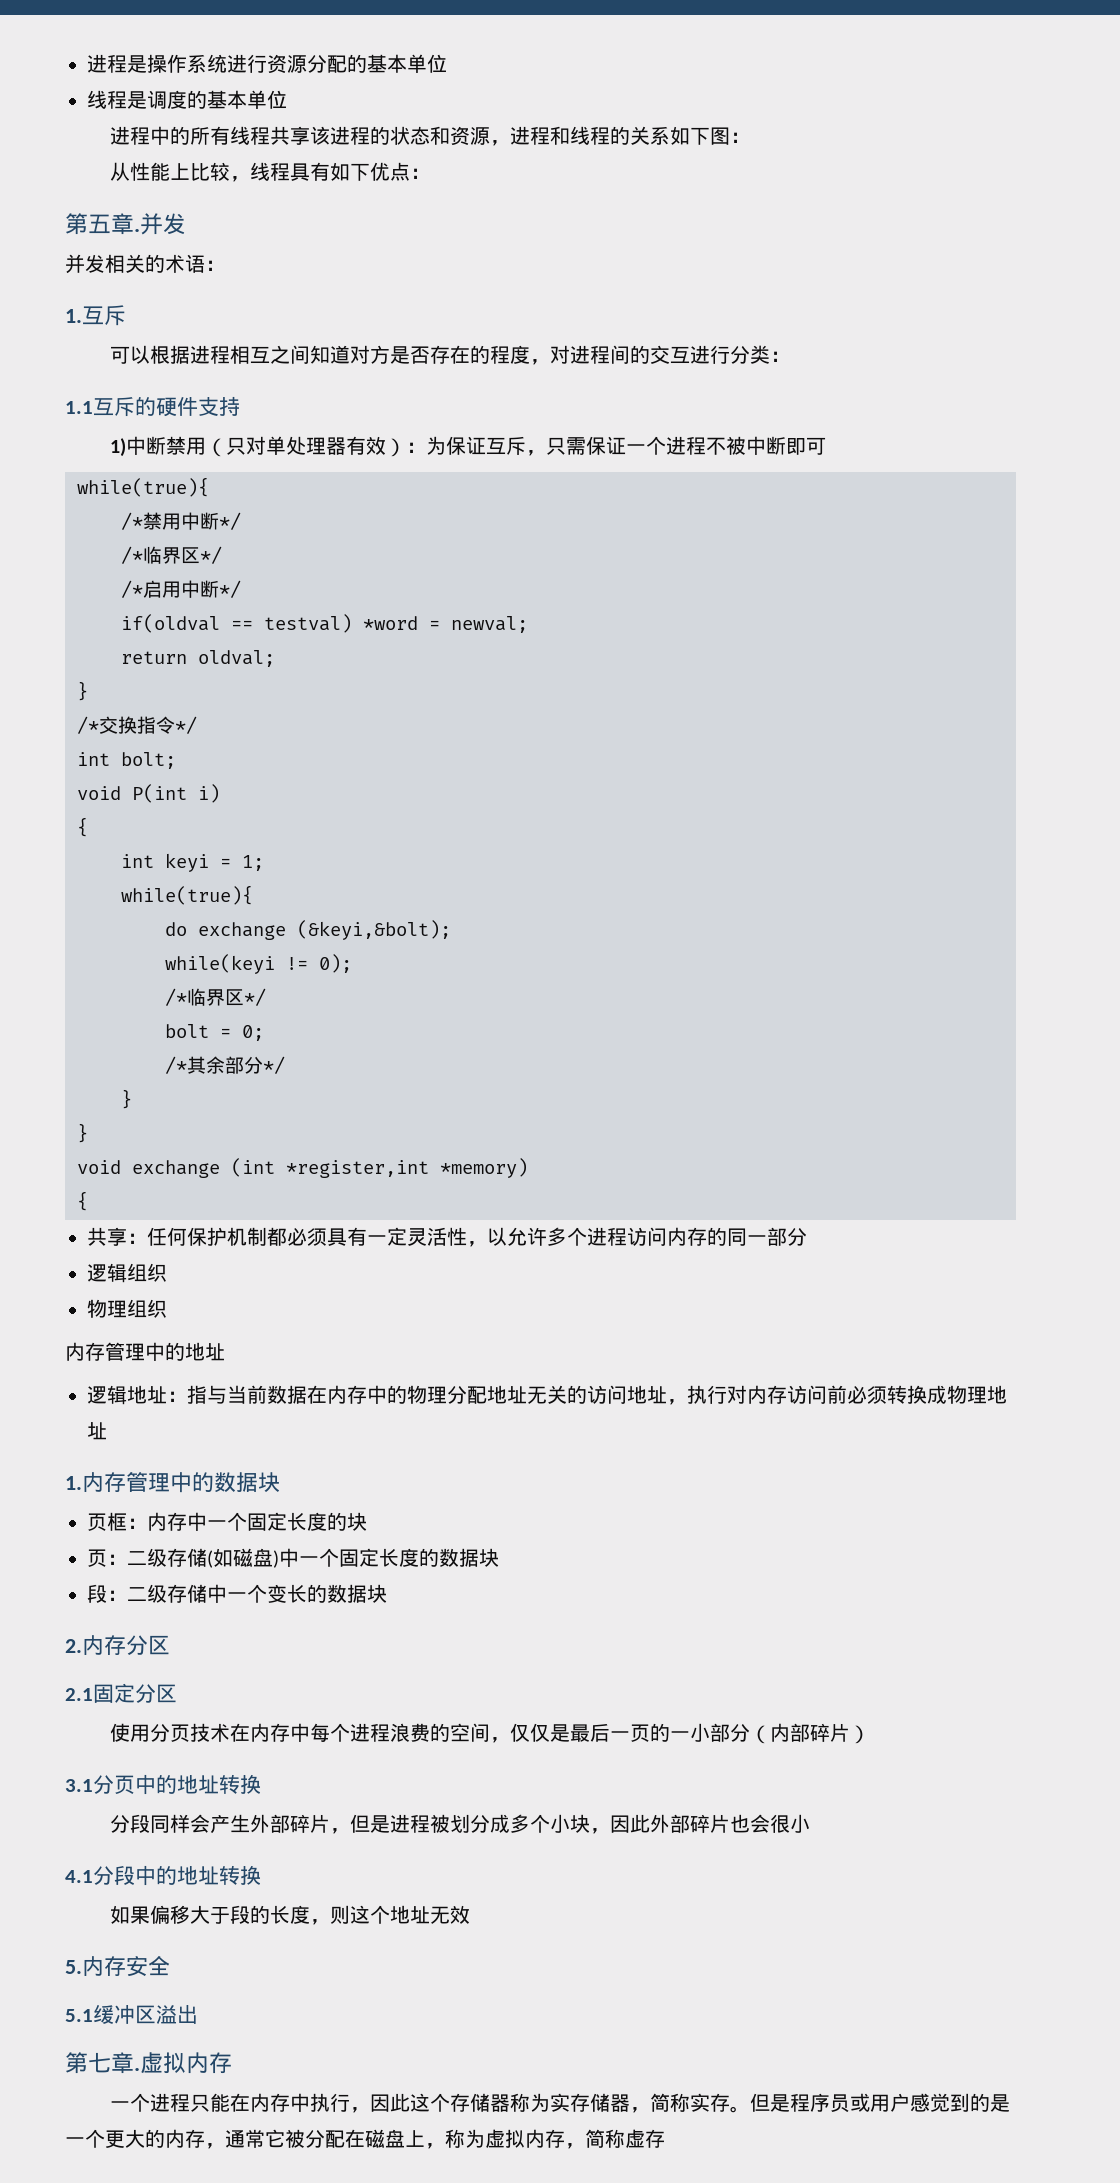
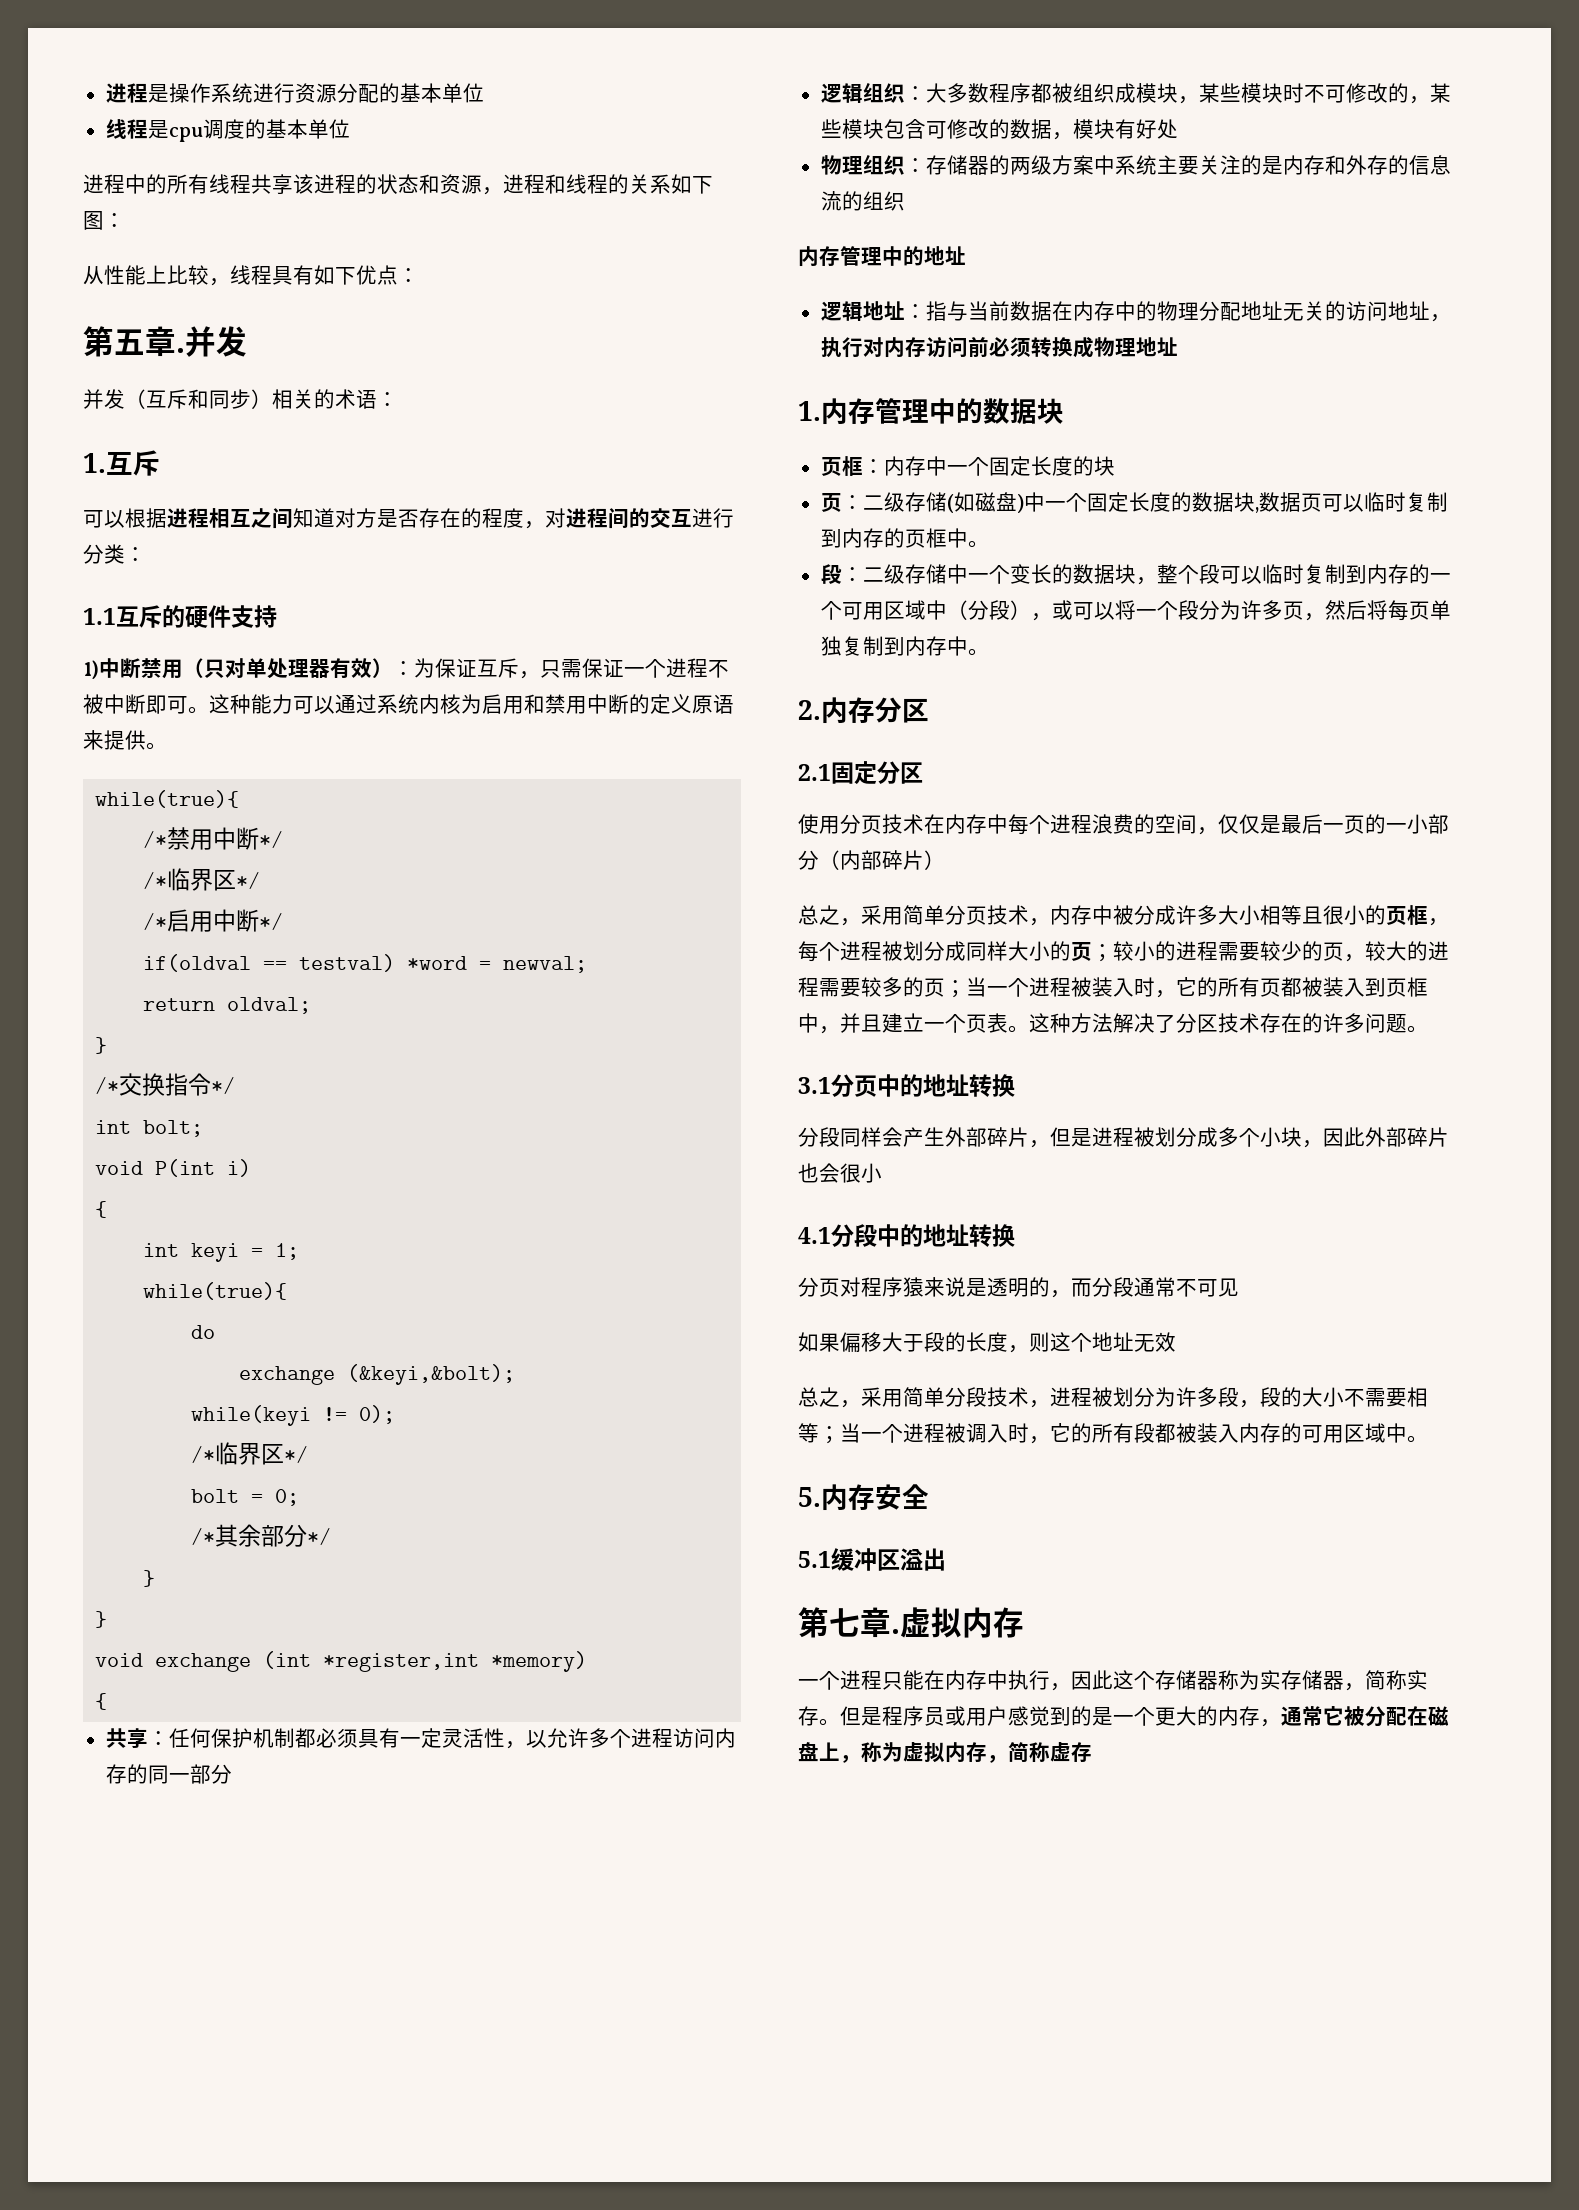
- 线程是调度的基本单位
+ 线程是cpu调度的基本单位
- 并发相关的术语：
+ 并发（互斥和同步）相关的术语：
- 1)中断禁用（只对单处理器有效）：为保证互斥，只需保证一个进程不被中断即可
+ 1)中断禁用（只对单处理器有效）：为保证互斥，只需保证一个进程不被中断即可。这种能力可以通过系统内核为启用和禁用中断的定义原语来提供。
- do exchange (&keyi,&bolt);
+ do
+ exchange (&keyi,&bolt);
- 逻辑组织
- 物理组织
+ 逻辑组织：大多数程序都被组织成模块，某些模块时不可修改的，某些模块包含可修改的数据，模块有好处
+ 物理组织：存储器的两级方案中系统主要关注的是内存和外存的信息流的组织
- 页：二级存储(如磁盘)中一个固定长度的数据块
+ 页：二级存储(如磁盘)中一个固定长度的数据块,数据页可以临时复制到内存的页框中。
- 段：二级存储中一个变长的数据块
+ 段：二级存储中一个变长的数据块，整个段可以临时复制到内存的一个可用区域中（分段），或可以将一个段分为许多页，然后将每页单独复制到内存中。
+ 总之，采用简单分页技术，内存中被分成许多大小相等且很小的页框，每个进程被划分成同样大小的页；较小的进程需要较少的页，较大的进程需要较多的页；当一个进程被装入时，它的所有页都被装入到页框中，并且建立一个页表。这种方法解决了分区技术存在的许多问题。
+ 分页对程序猿来说是透明的，而分段通常不可见
+ 总之，采用简单分段技术，进程被划分为许多段，段的大小不需要相等；当一个进程被调入时，它的所有段都被装入内存的可用区域中。

